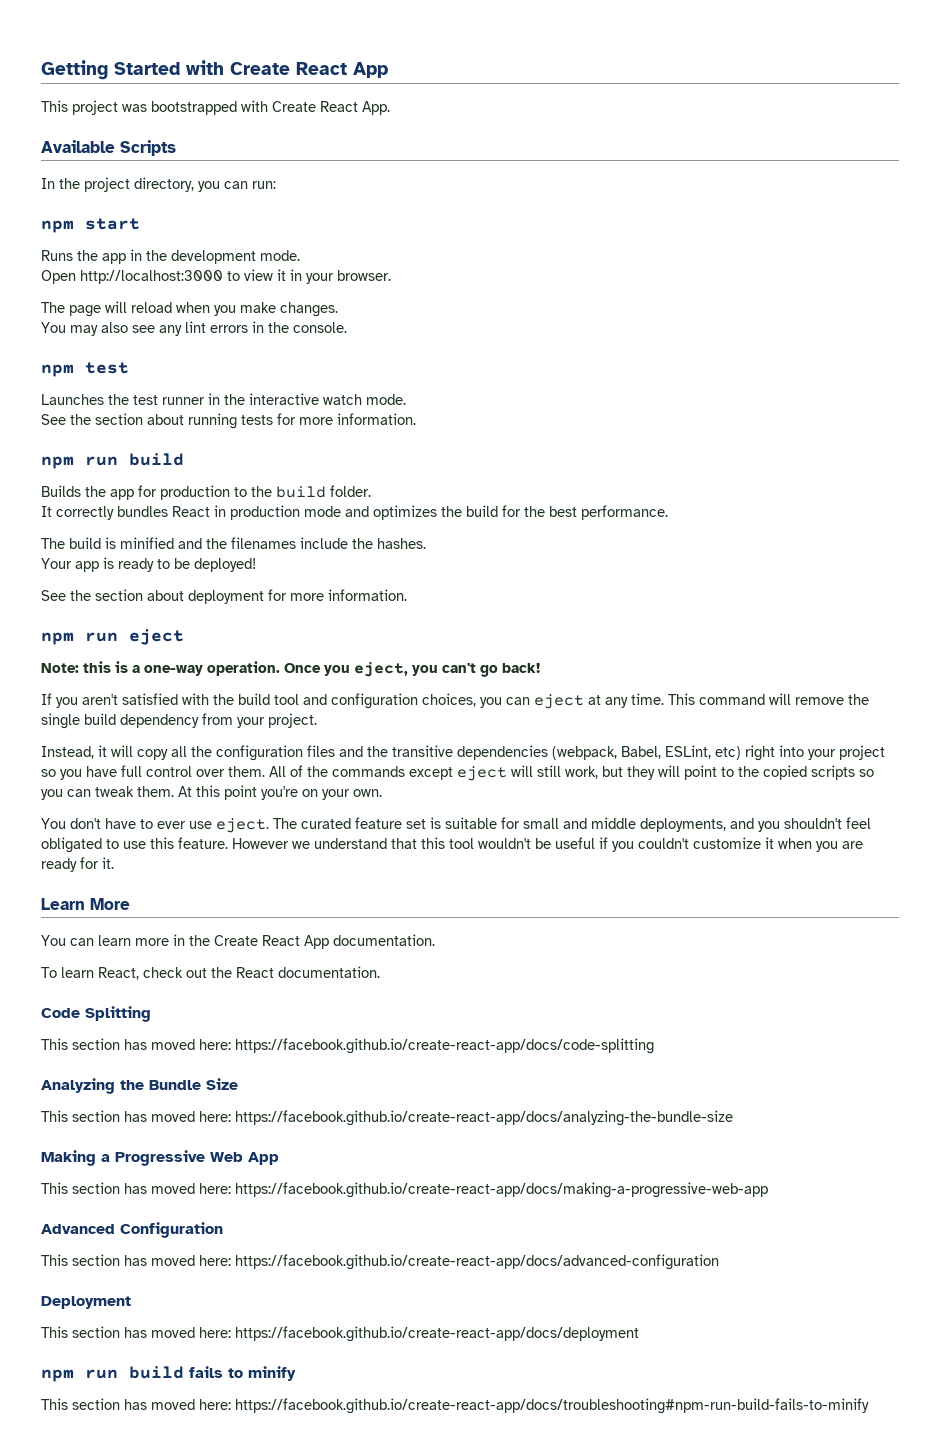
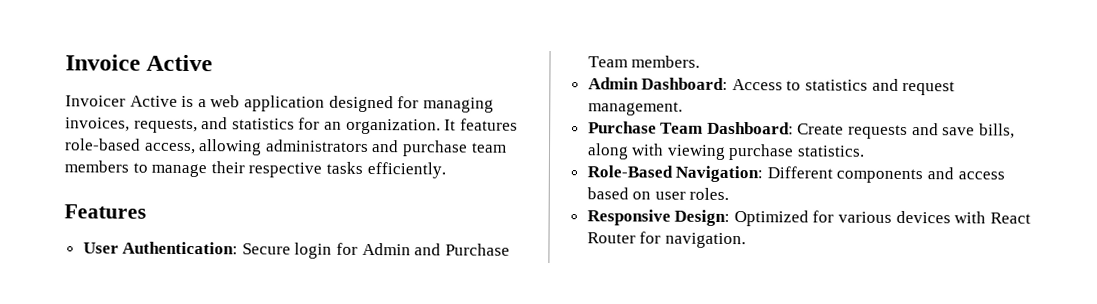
- Getting Started with Create React App
- This project was bootstrapped with Create React App.
- Available Scripts
- In the project directory, you can run:
- npm start
- Runs the app in the development mode.
- Open http://localhost:3000 to view it in your browser.
- The page will reload when you make changes.
- You may also see any lint errors in the console.
- npm test
- Launches the test runner in the interactive watch mode.
- See the section about running tests for more information.
- npm run build
- Builds the app for production to the build folder.
- It correctly bundles React in production mode and optimizes the build for the best performance.
- The build is minified and the filenames include the hashes.
- Your app is ready to be deployed!
- See the section about deployment for more information.
- npm run eject
- Note: this is a one-way operation. Once you eject, you can't go back!
- If you aren't satisfied with the build tool and configuration choices, you can eject at any time. This command will remove the single build dependency from your project.
- Instead, it will copy all the configuration files and the transitive dependencies (webpack, Babel, ESLint, etc) right into your project so you have full control over them. All of the commands except eject will still work, but they will point to the copied scripts so you can tweak them. At this point you're on your own.
- You don't have to ever use eject. The curated feature set is suitable for small and middle deployments, and you shouldn't feel obligated to use this feature. However we understand that this tool wouldn't be useful if you couldn't customize it when you are ready for it.
- Learn More
- You can learn more in the Create React App documentation.
- To learn React, check out the React documentation.
- Code Splitting
- This section has moved here: https://facebook.github.io/create-react-app/docs/code-splitting
- Analyzing the Bundle Size
- This section has moved here: https://facebook.github.io/create-react-app/docs/analyzing-the-bundle-size
- Making a Progressive Web App
- This section has moved here: https://facebook.github.io/create-react-app/docs/making-a-progressive-web-app
- Advanced Configuration
- This section has moved here: https://facebook.github.io/create-react-app/docs/advanced-configuration
- Deployment
- This section has moved here: https://facebook.github.io/create-react-app/docs/deployment
- npm run build fails to minify
- This section has moved here: https://facebook.github.io/create-react-app/docs/troubleshooting#npm-run-build-fails-to-minify
+ Invoice Active
+ Invoicer Active is a web application designed for managing invoices, requests, and statistics for an organization. It features role-based access, allowing administrators and purchase team members to manage their respective tasks efficiently.
+ Features
+ User Authentication: Secure login for Admin and Purchase Team members.
+ Admin Dashboard: Access to statistics and request management.
+ Purchase Team Dashboard: Create requests and save bills, along with viewing purchase statistics.
+ Role-Based Navigation: Different components and access based on user roles.
+ Responsive Design: Optimized for various devices with React Router for navigation.

